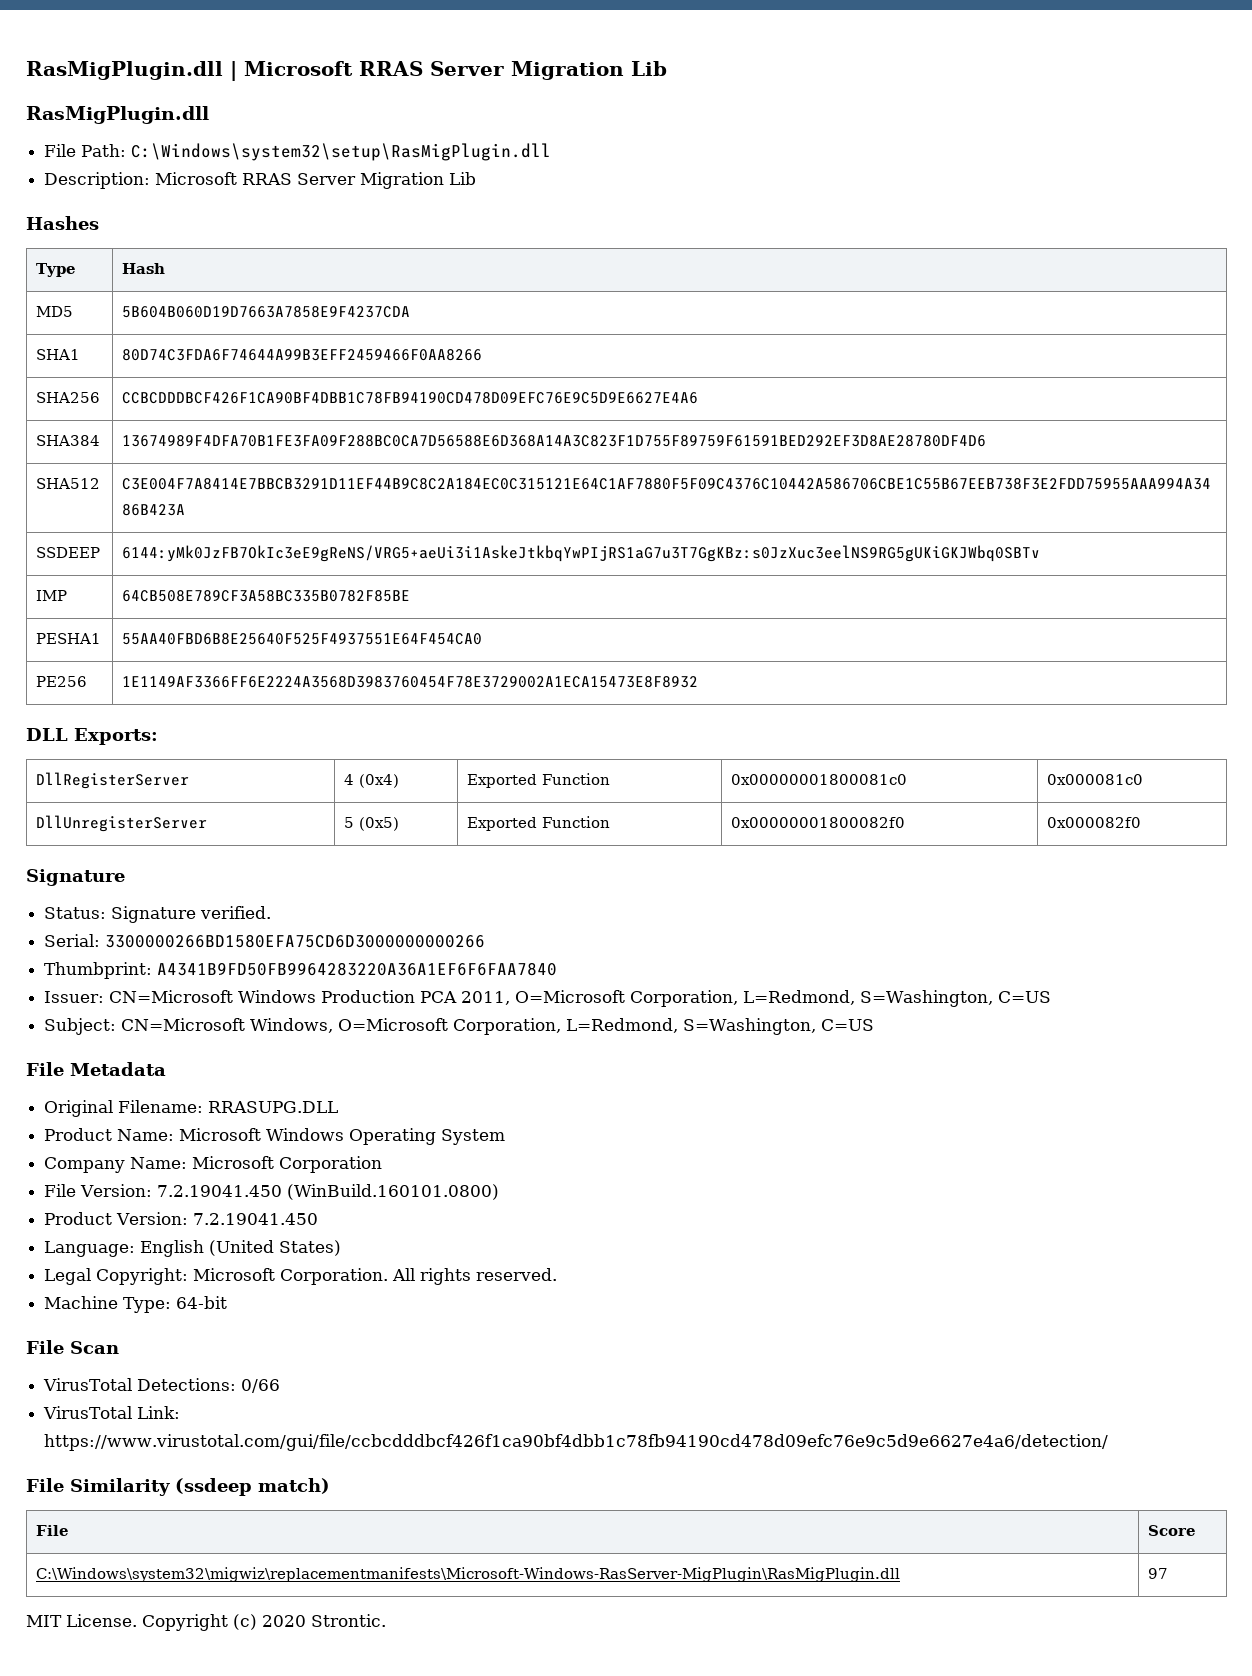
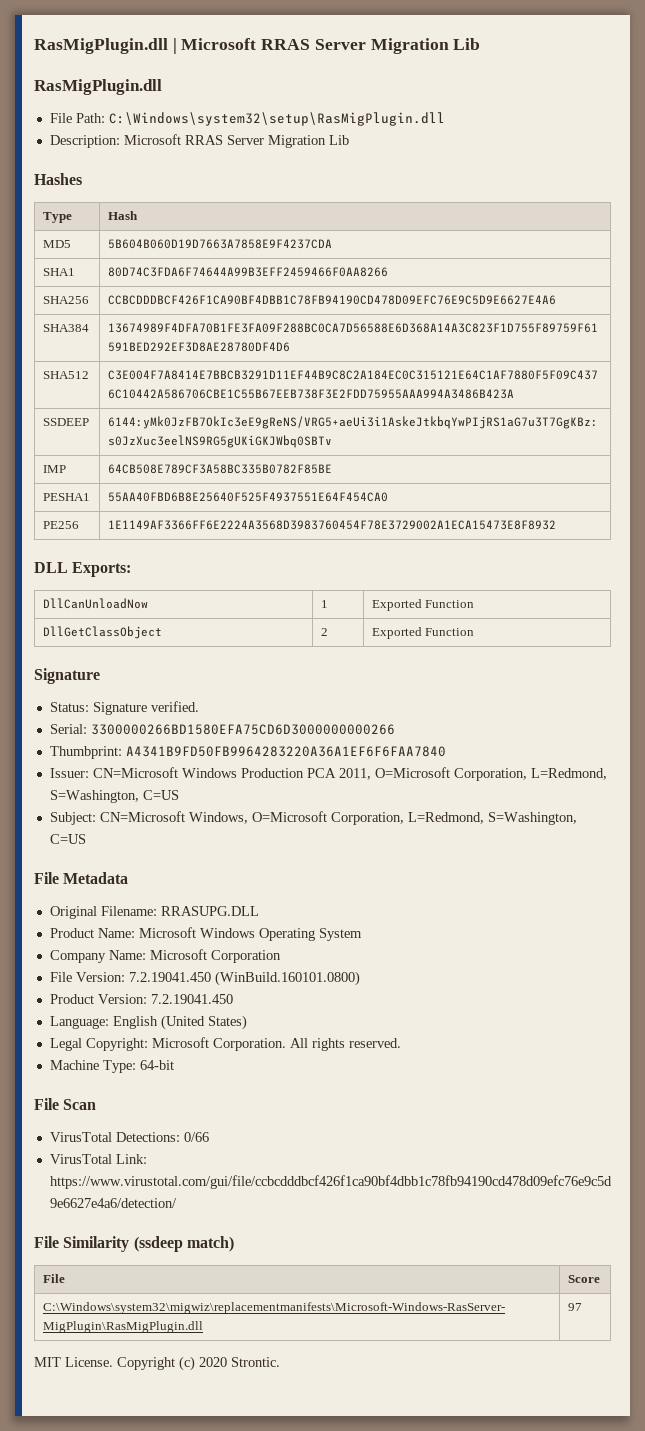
- DllRegisterServer | 4 (0x4) | Exported Function | 0x00000001800081c0 | 0x000081c0
- DllUnregisterServer | 5 (0x5) | Exported Function | 0x00000001800082f0 | 0x000082f0
+ DllCanUnloadNow | 1 | Exported Function
+ DllGetClassObject | 2 | Exported Function

